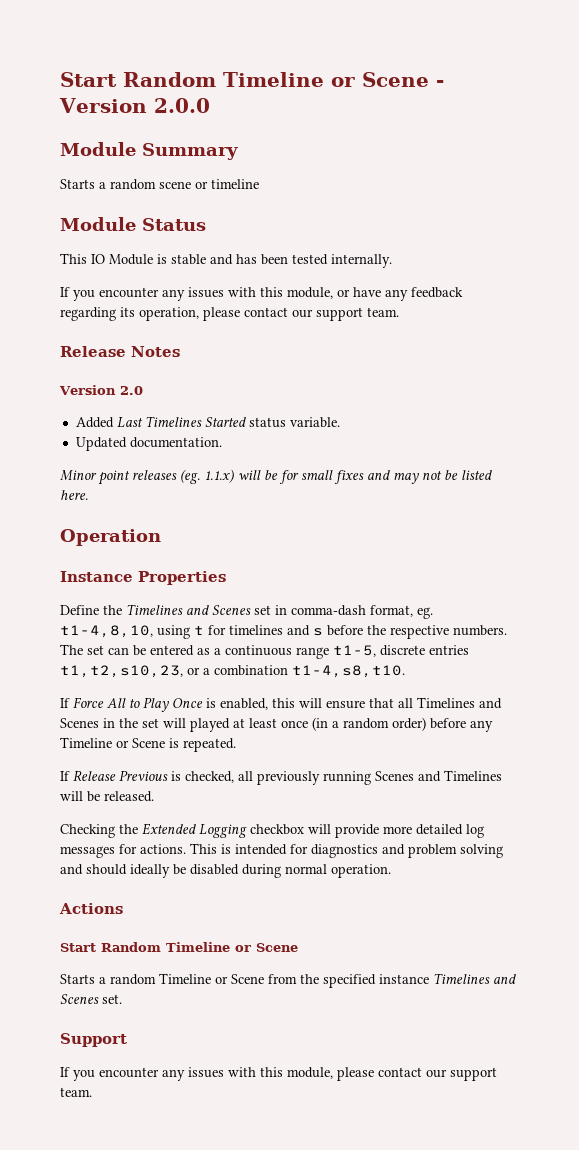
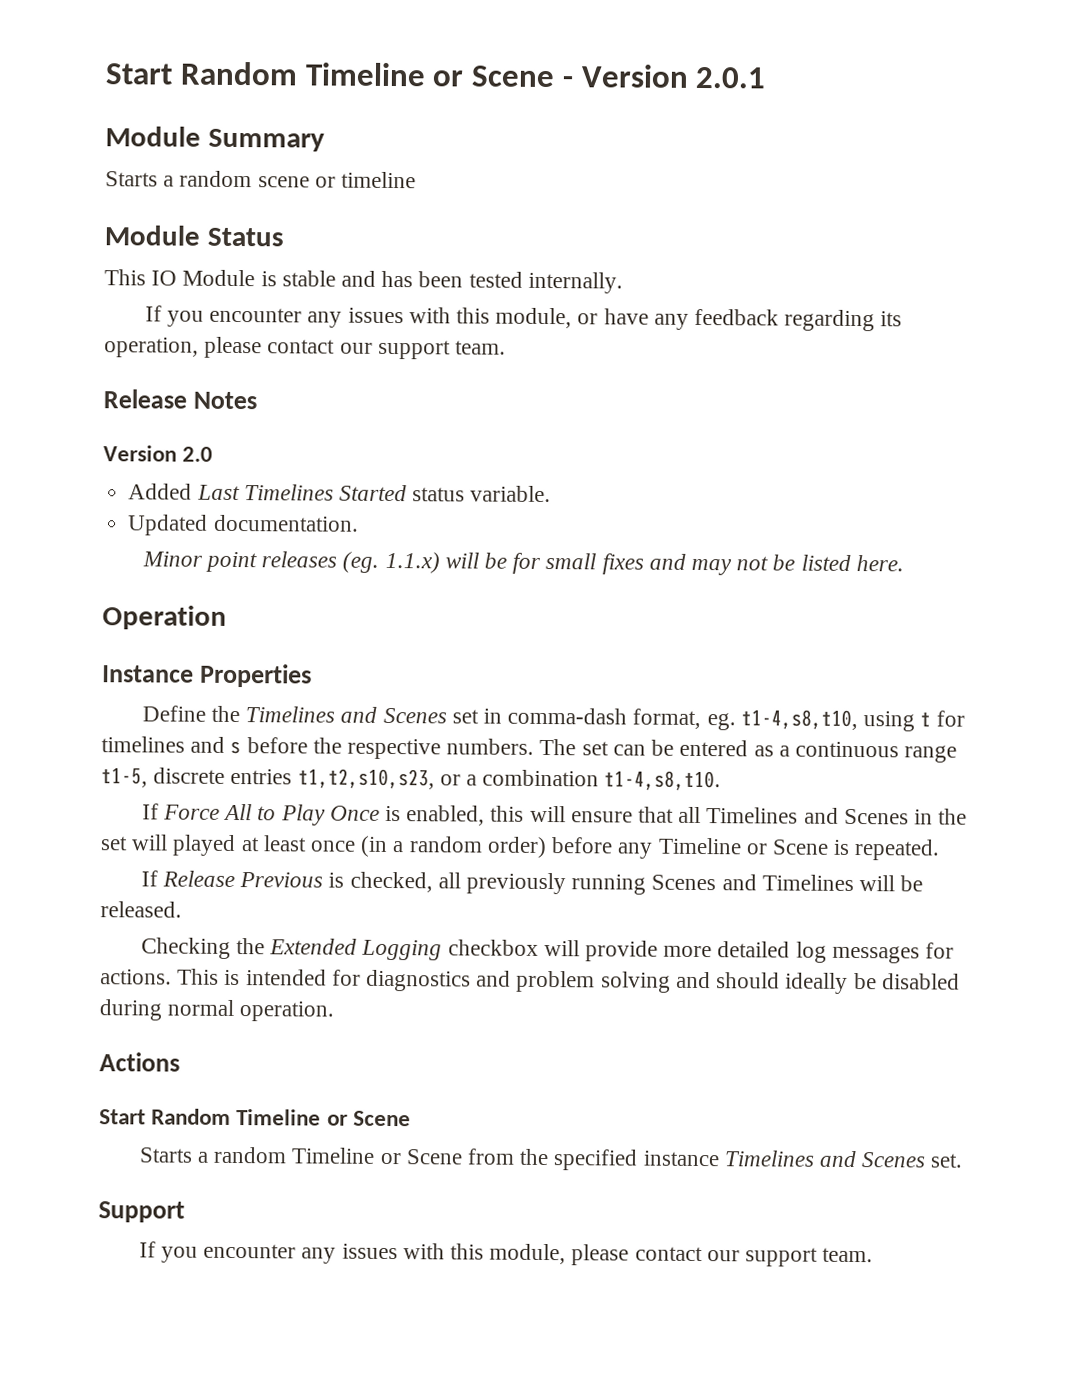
- Start Random Timeline or Scene - Version 2.0.0
+ Start Random Timeline or Scene - Version 2.0.1
- Define the Timelines and Scenes set in comma-dash format, eg. t1-4,8,10, using t for timelines and s before the respective numbers.
+ Define the Timelines and Scenes set in comma-dash format, eg. t1-4,s8,t10, using t for timelines and s before the respective numbers.
- The set can be entered as a continuous range t1-5, discrete entries t1,t2,s10,23, or a combination t1-4,s8,t10.
+ The set can be entered as a continuous range t1-5, discrete entries t1,t2,s10,s23, or a combination t1-4,s8,t10.

